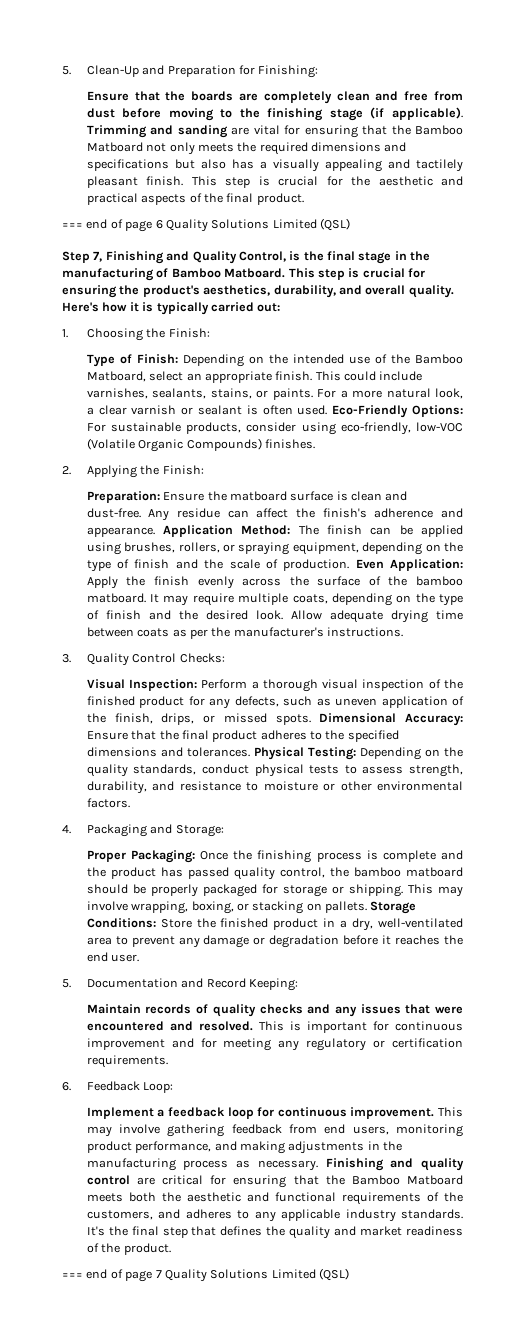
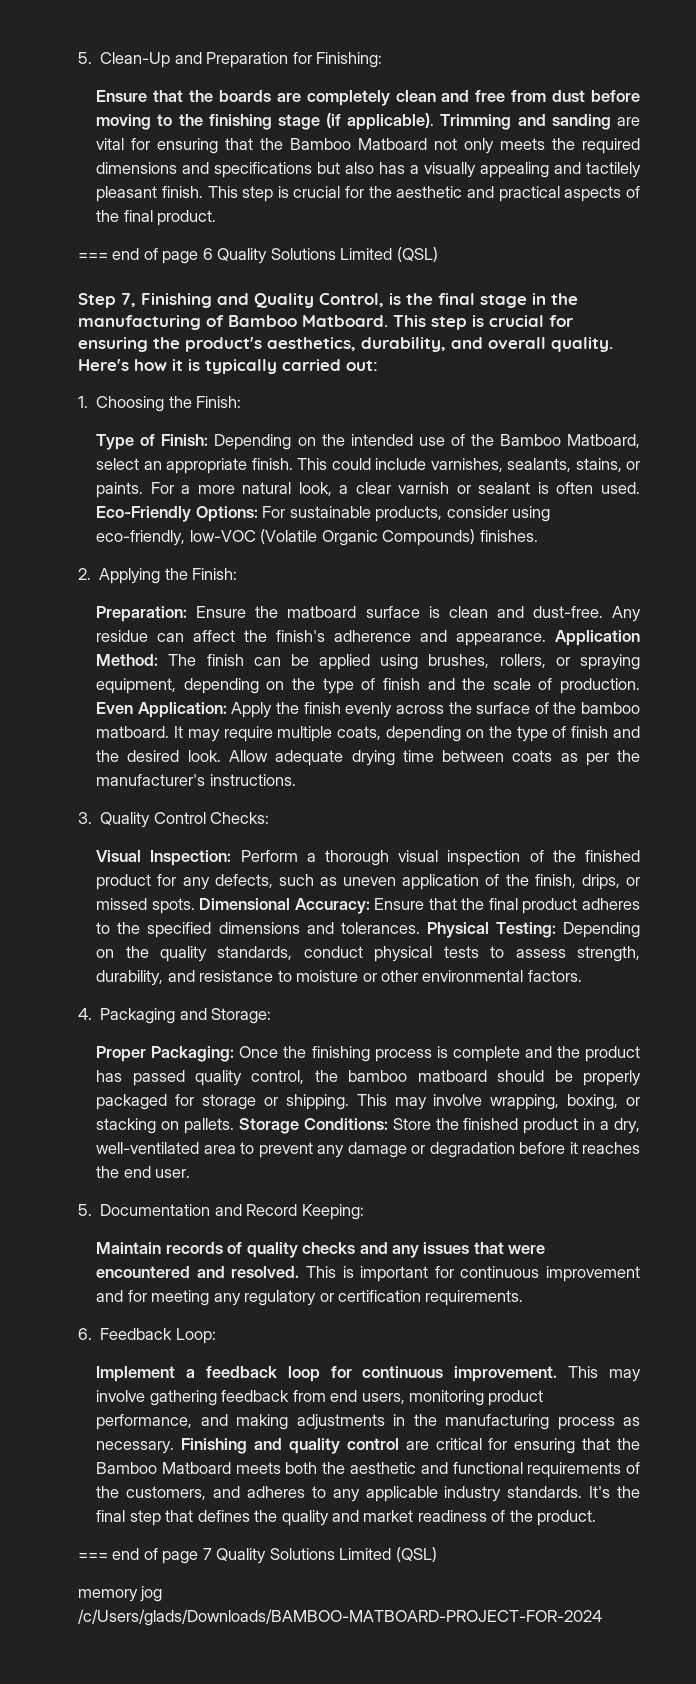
+ memory jog /c/Users/glads/Downloads/BAMBOO-MATBOARD-PROJECT-FOR-2024

